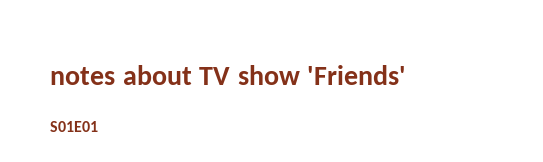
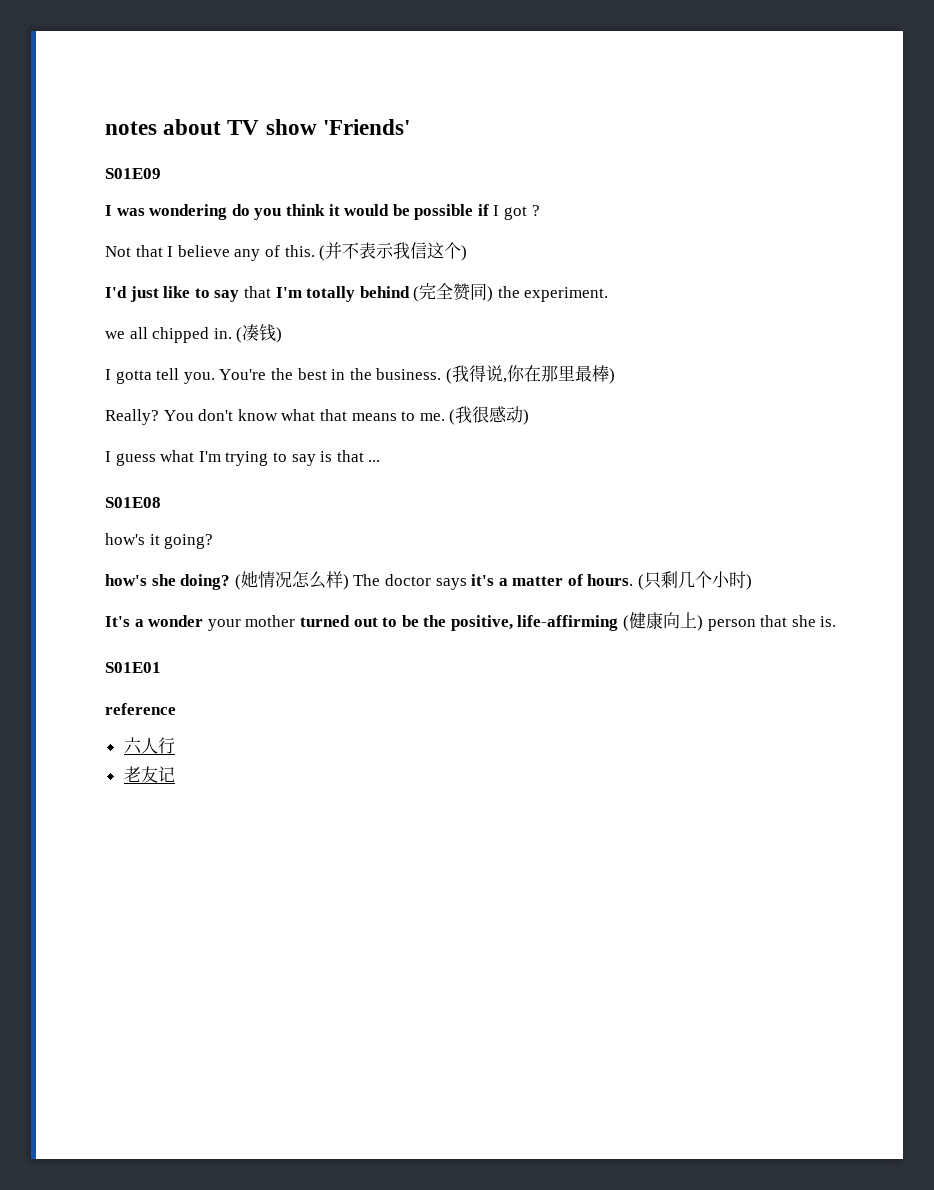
+ S01E09
+ I was wondering do you think it would be possible if I got ?
+ Not that I believe any of this. (并不表示我信这个)
+ I'd just like to say that I'm totally behind (完全赞同) the experiment.
+ we all chipped in. (凑钱)
+ I gotta tell you. You're the best in the business. (我得说,你在那里最棒)
+ Really? You don't know what that means to me. (我很感动)
+ I guess what I'm trying to say is that ...
+ S01E08
+ how's it going?
+ how's she doing? (她情况怎么样) The doctor says it's a matter of hours. (只剩几个小时)
+ It's a wonder your mother turned out to be the positive, life-affirming (健康向上) person that she is.
  S01E01
+ reference
+ 六人行
+ 老友记

